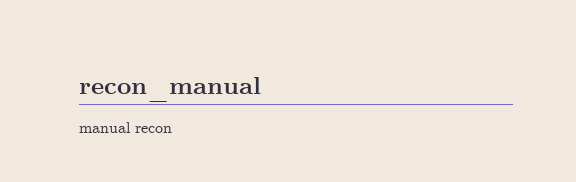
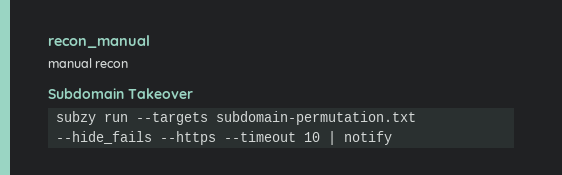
+ Subdomain Takeover
+ subzy run --targets subdomain-permutation.txt --hide_fails --https --timeout 10 | notify

